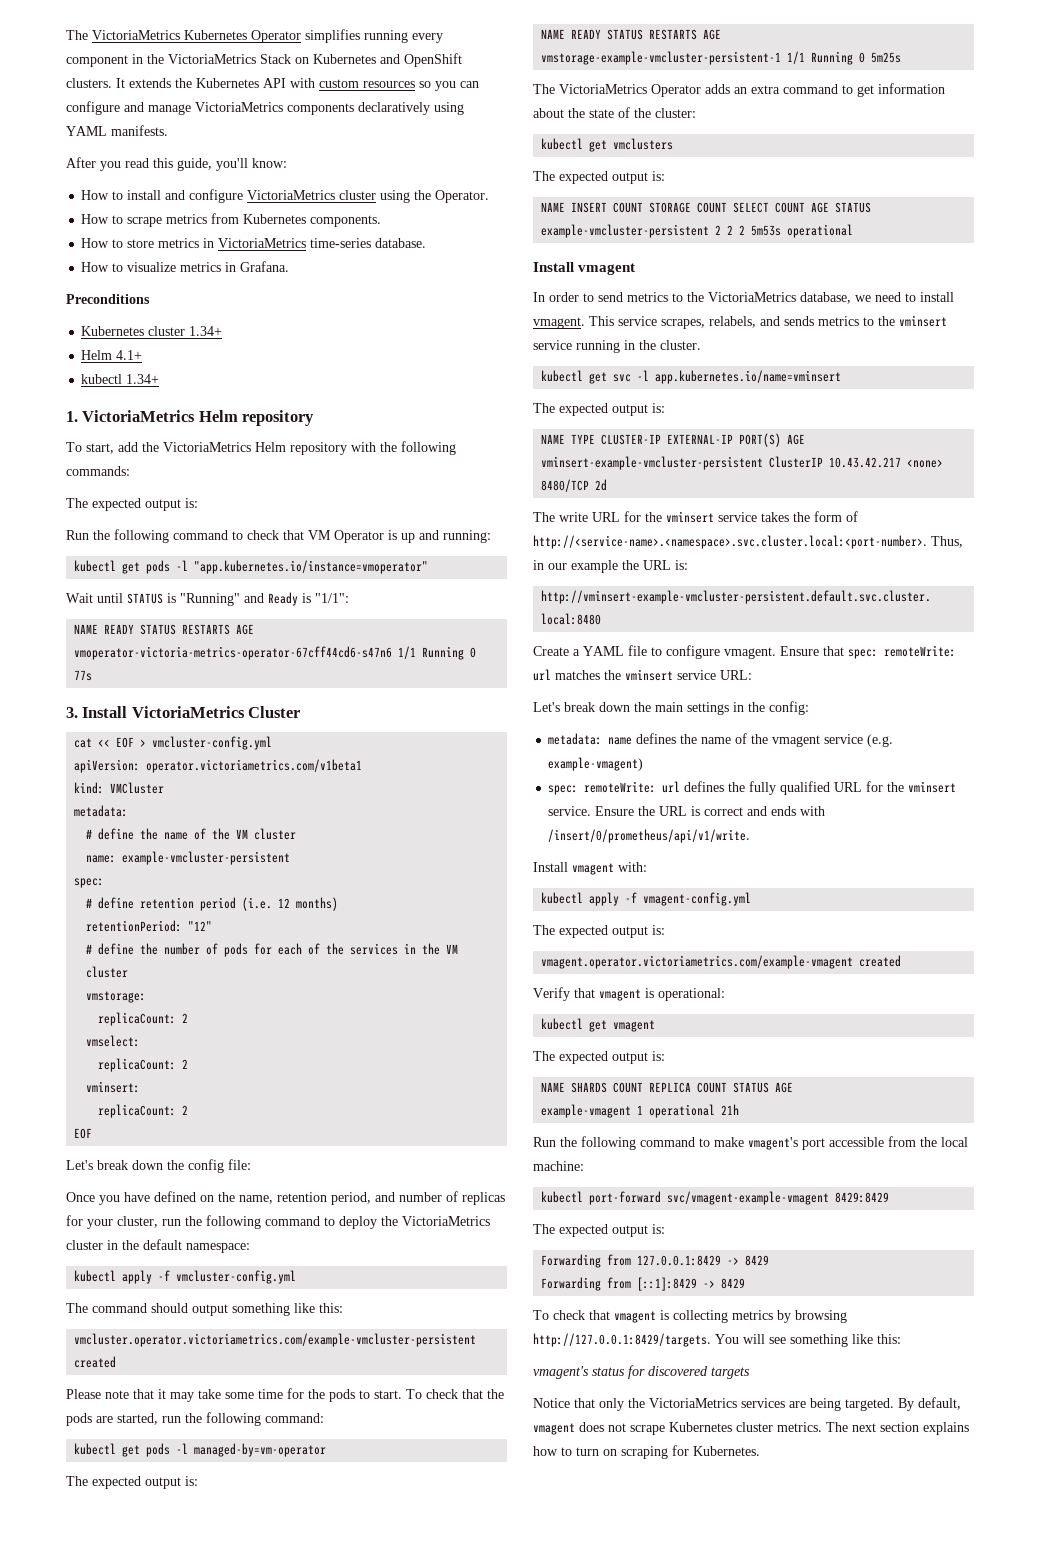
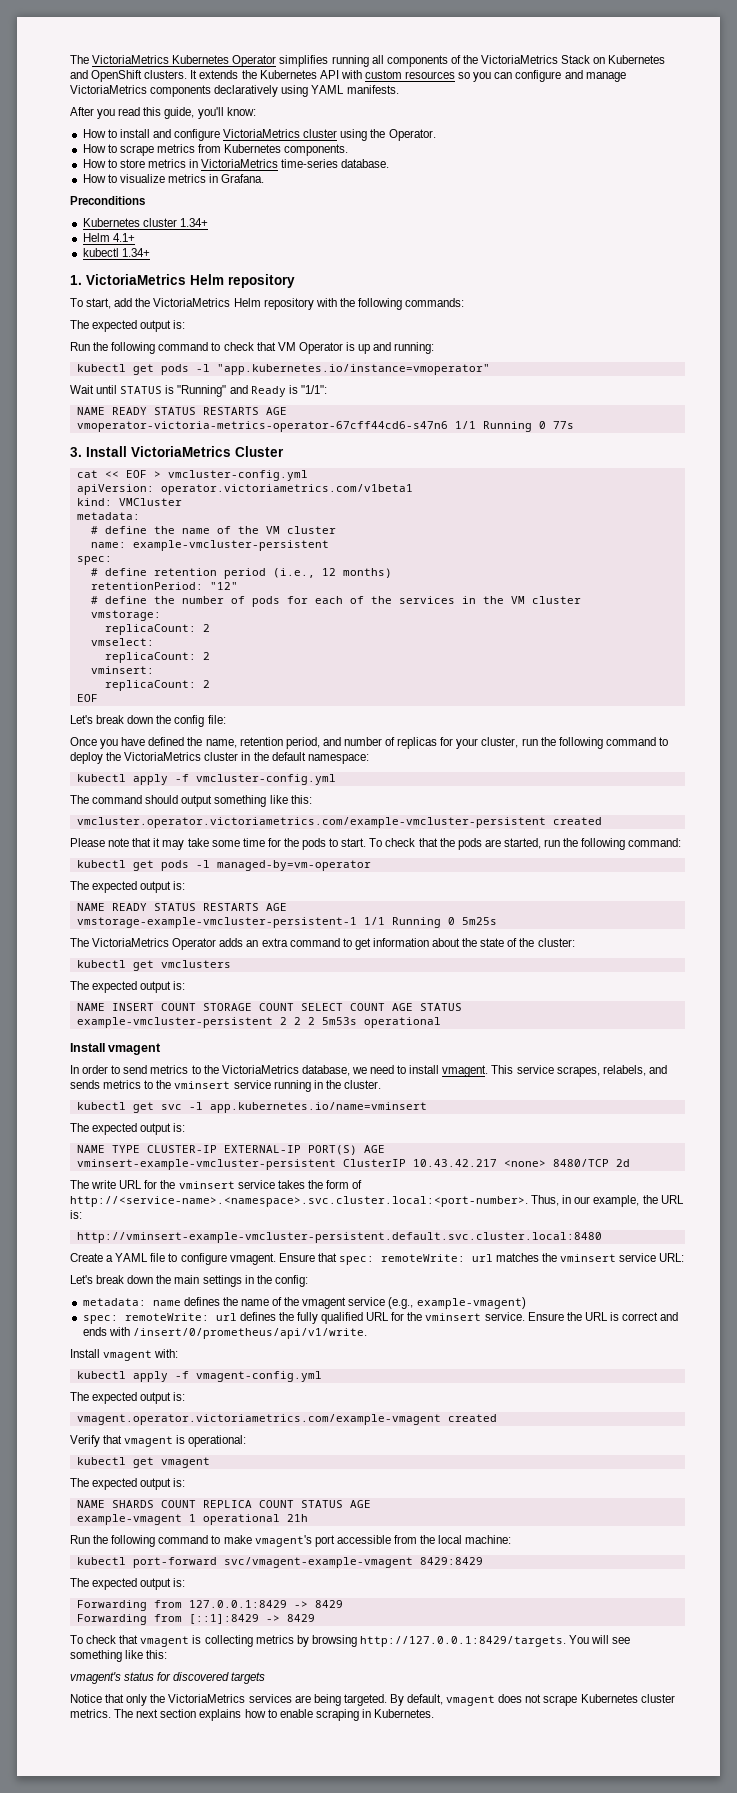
- The VictoriaMetrics Kubernetes Operator simplifies running every component in the VictoriaMetrics Stack on Kubernetes and OpenShift clusters.
+ The VictoriaMetrics Kubernetes Operator simplifies running all components of the VictoriaMetrics Stack on Kubernetes and OpenShift clusters.
- # define retention period (i.e. 12 months)
+ # define retention period (i.e., 12 months)
- Once you have defined on the name, retention period, and number of replicas for your cluster, run the following command to deploy the VictoriaMetrics cluster in the default namespace:
+ Once you have defined the name, retention period, and number of replicas for your cluster, run the following command to deploy the VictoriaMetrics cluster in the default namespace:
- The write URL for the vminsert service takes the form of http://<service-name>.<namespace>.svc.cluster.local:<port-number>. Thus, in our example the URL is:
+ The write URL for the vminsert service takes the form of http://<service-name>.<namespace>.svc.cluster.local:<port-number>. Thus, in our example, the URL is:
- metadata: name defines the name of the vmagent service (e.g. example-vmagent)
+ metadata: name defines the name of the vmagent service (e.g., example-vmagent)
- The next section explains how to turn on scraping for Kubernetes.
+ The next section explains how to enable scraping in Kubernetes.

